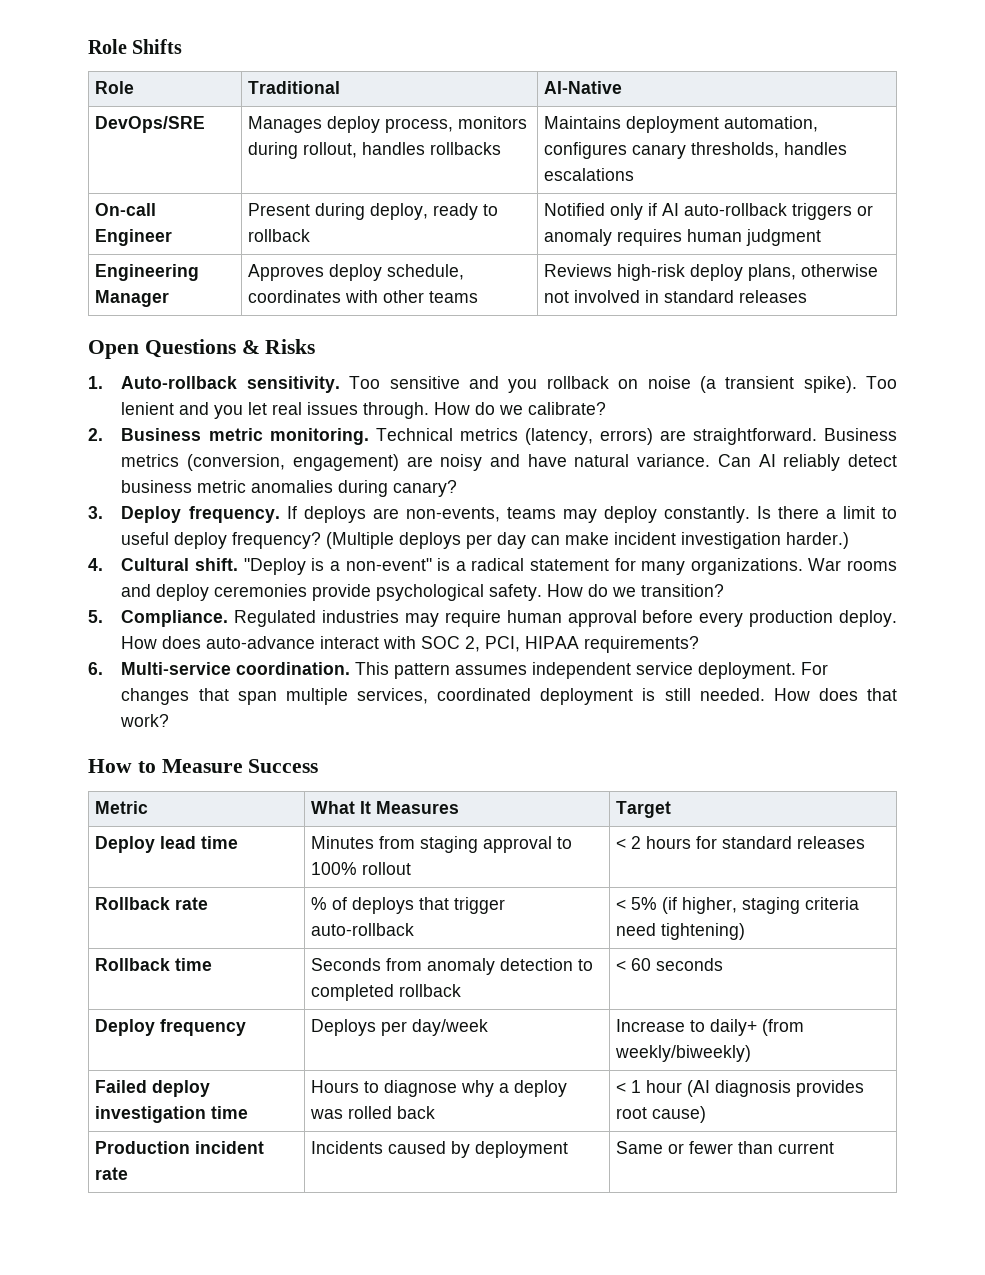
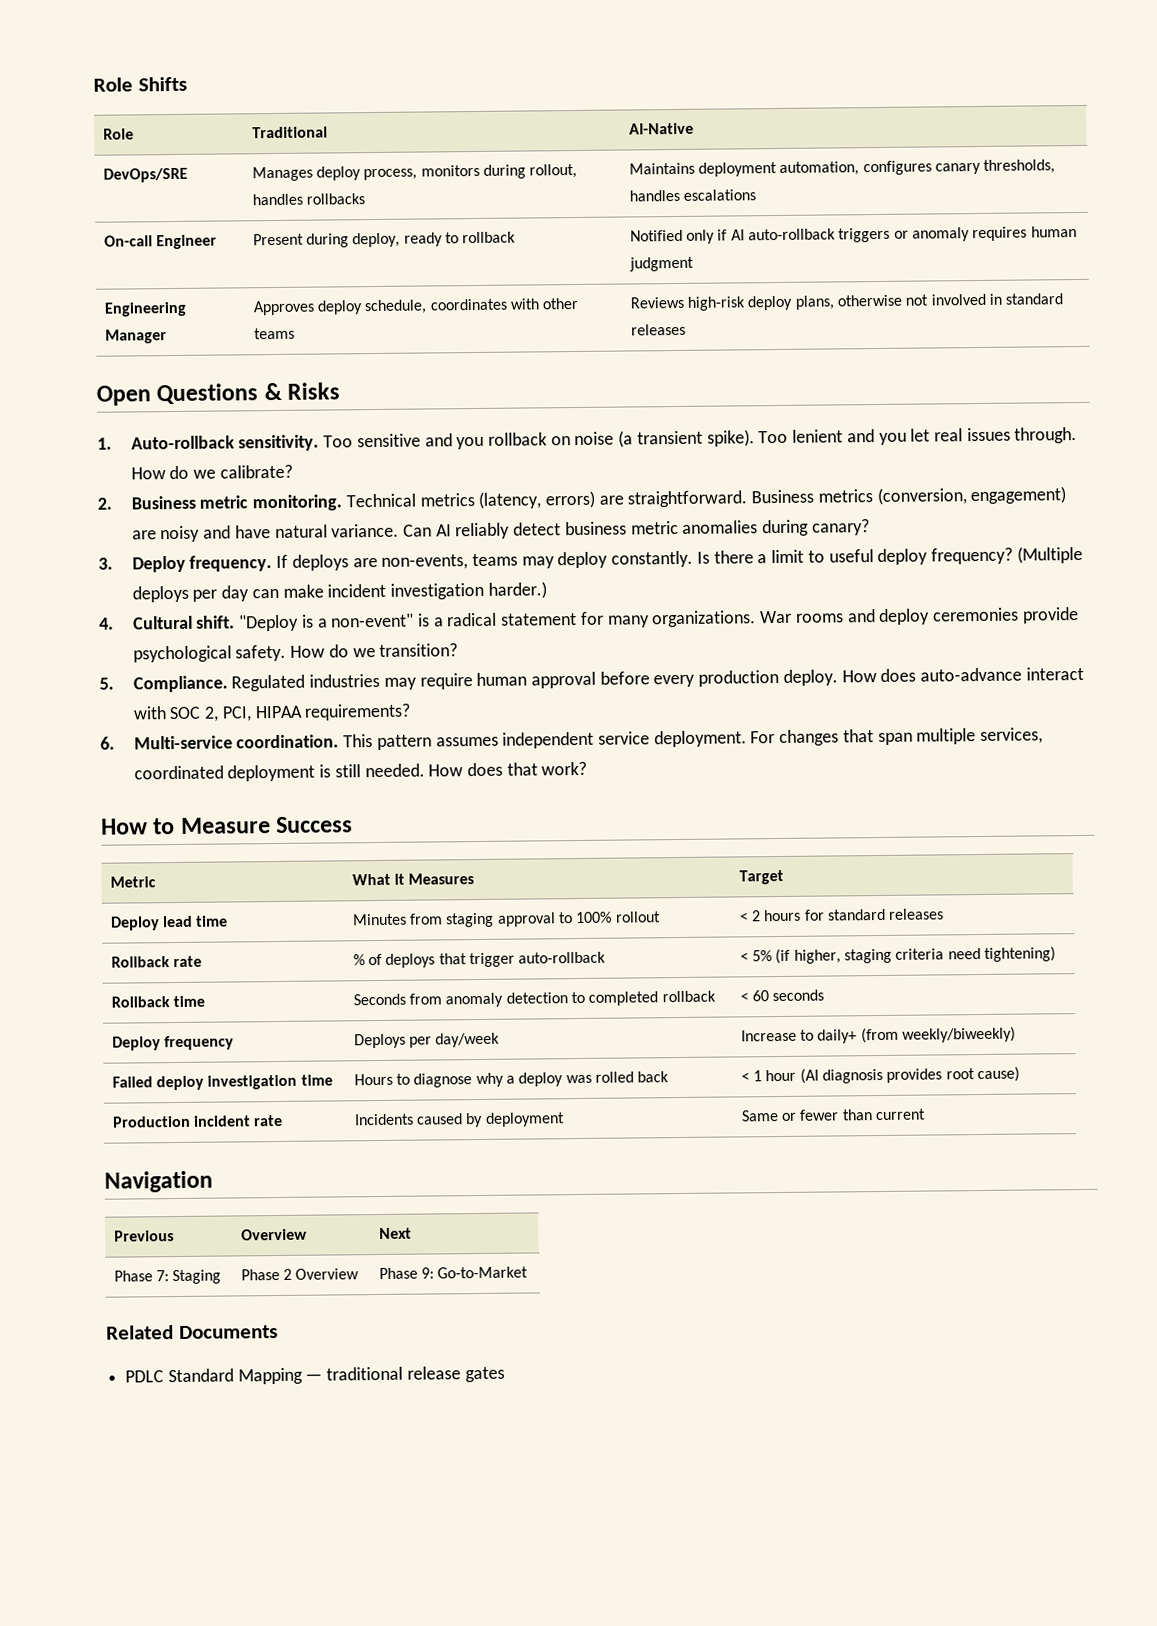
+ Navigation
+ Previous | Overview | Next
+ Phase 7: Staging | Phase 2 Overview | Phase 9: Go-to-Market
+ Related Documents
+ PDLC Standard Mapping — traditional release gates

